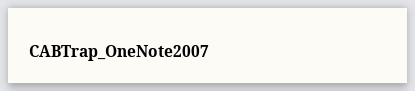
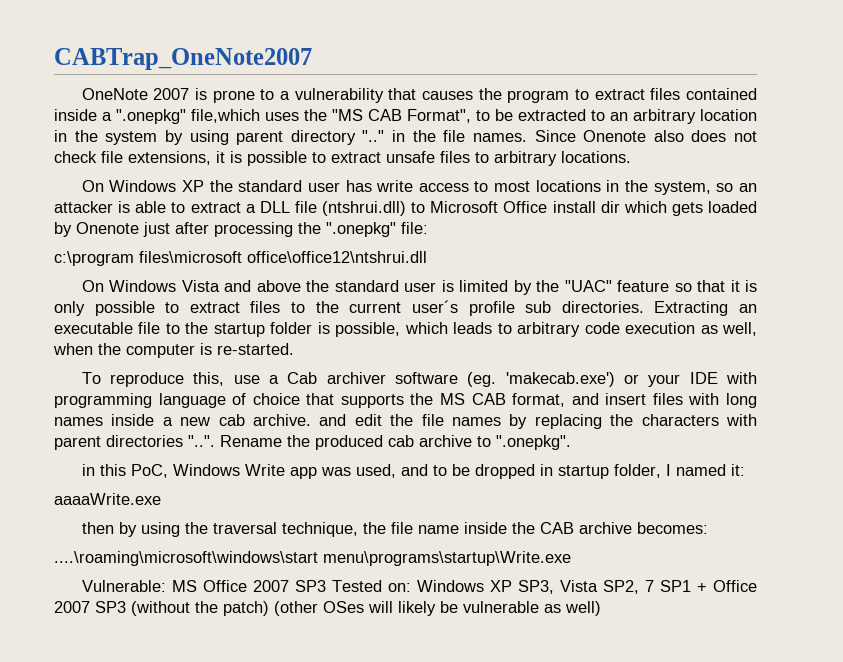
+ OneNote 2007 is prone to a vulnerability that causes the program to extract files contained inside a ".onepkg" file,which uses the "MS CAB Format", to be extracted to an arbitrary location in the system by using parent directory ".." in the file names. Since Onenote also does not check file extensions, it is possible to extract unsafe files to arbitrary locations.
+ On Windows XP the standard user has write access to most locations in the system, so an attacker is able to extract a DLL file (ntshrui.dll) to Microsoft Office install dir which gets loaded by Onenote just after processing the ".onepkg" file:
+ c:\program files\microsoft office\office12\ntshrui.dll
+ On Windows Vista and above the standard user is limited by the "UAC" feature so that it is only possible to extract files to the current user´s profile sub directories. Extracting an executable file to the startup folder is possible, which leads to arbitrary code execution as well, when the computer is re-started.
+ To reproduce this, use a Cab archiver software (eg. 'makecab.exe') or your IDE with programming language of choice that supports the MS CAB format, and insert files with long names inside a new cab archive. and edit the file names by replacing the characters with parent directories "..". Rename the produced cab archive to ".onepkg".
+ in this PoC, Windows Write app was used, and to be dropped in startup folder, I named it:
+ aaaaWrite.exe
+ then by using the traversal technique, the file name inside the CAB archive becomes:
+ ....\roaming\microsoft\windows\start menu\programs\startup\Write.exe
+ Vulnerable: MS Office 2007 SP3 Tested on: Windows XP SP3, Vista SP2, 7 SP1 + Office 2007 SP3 (without the patch) (other OSes will likely be vulnerable as well)

